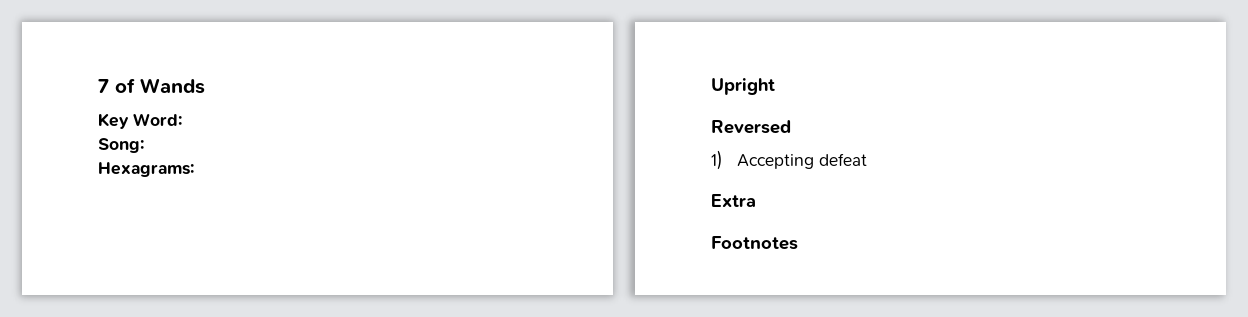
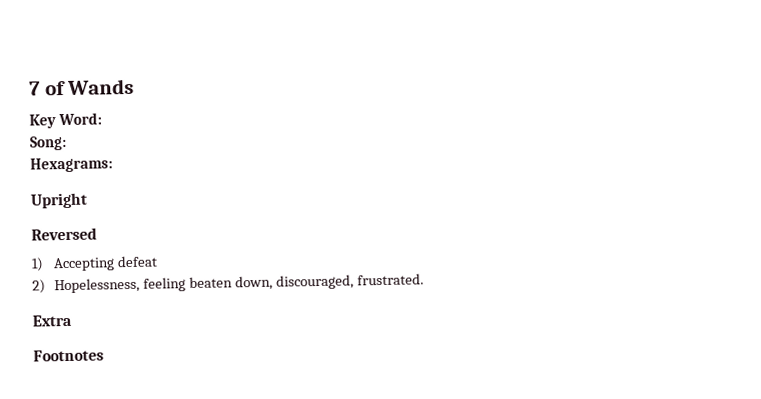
+ 2) Hopelessness, feeling beaten down, discouraged, frustrated.

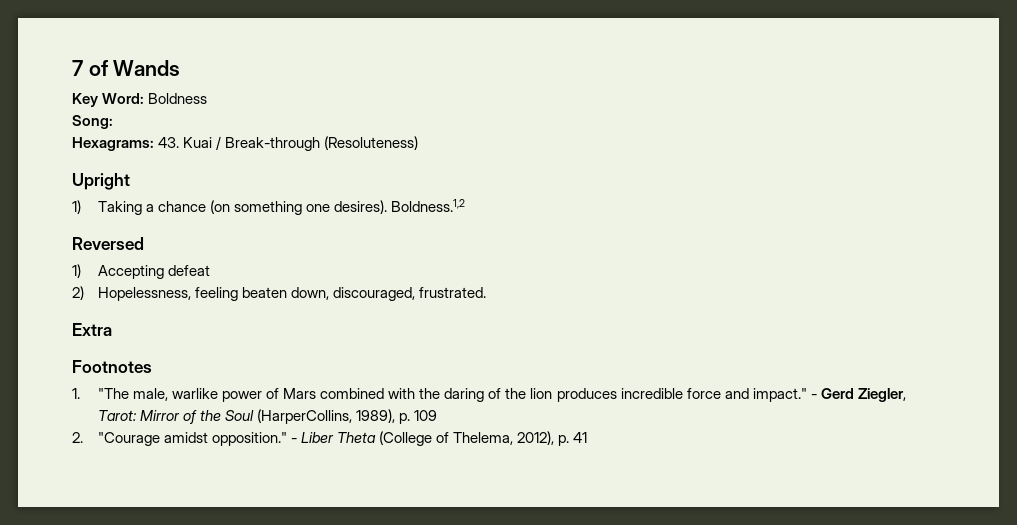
- Key Word:
+ Key Word: Boldness
- Hexagrams:
+ Hexagrams: 43. Kuai / Break-through (Resoluteness)
  Upright
+ 1) Taking a chance (on something one desires). Boldness.1,2
+ 1. "The male, warlike power of Mars combined with the daring of the lion produces incredible force and impact." - Gerd Ziegler, Tarot: Mirror of the Soul (HarperCollins, 1989), p. 109
+ 2. "Courage amidst opposition." - Liber Theta (College of Thelema, 2012), p. 41

